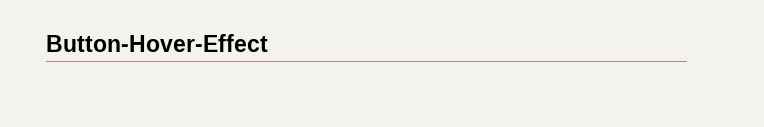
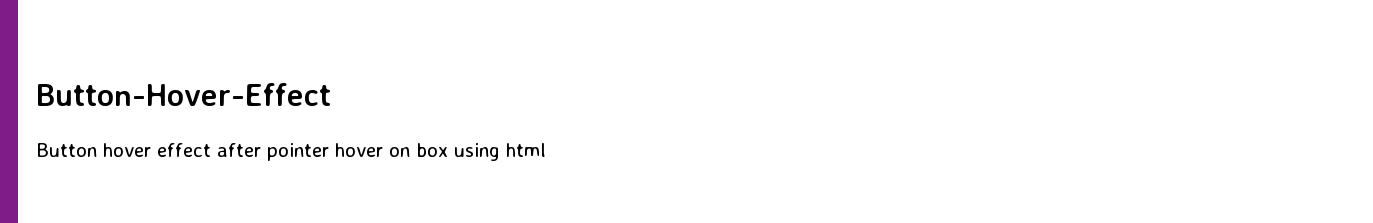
+ Button hover effect after pointer hover on box using html

